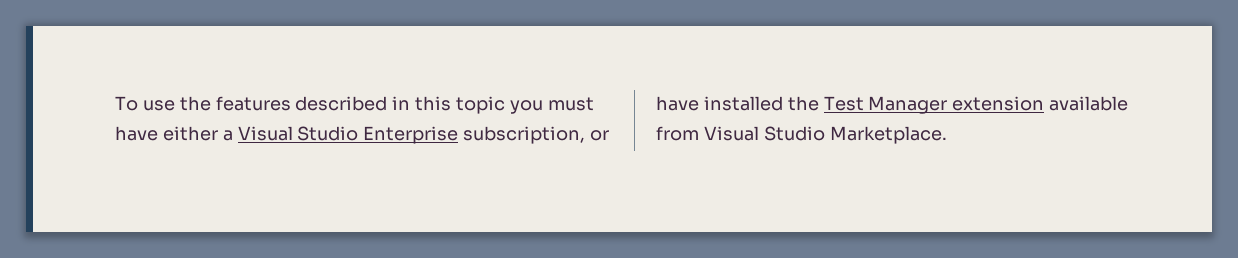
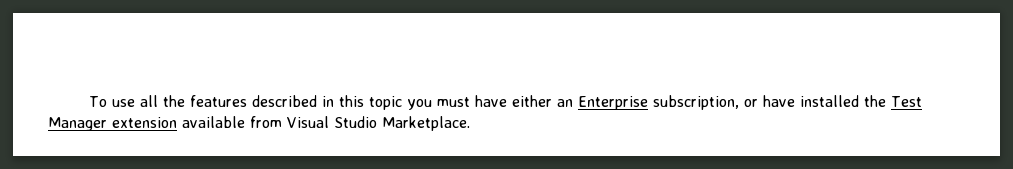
- To use the features described in this topic you must have either a Visual Studio Enterprise subscription, or have installed the Test Manager extension available from Visual Studio Marketplace.
+ To use all the features described in this topic you must have either an Enterprise subscription, or have installed the Test Manager extension available from Visual Studio Marketplace.

